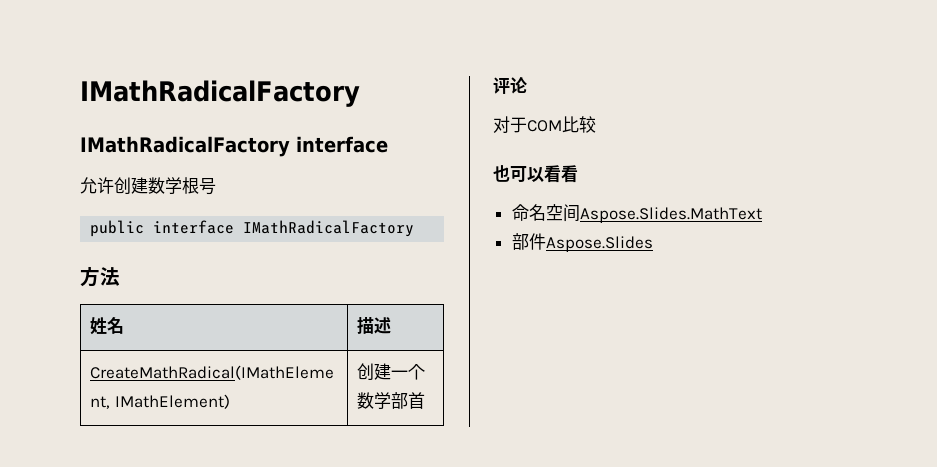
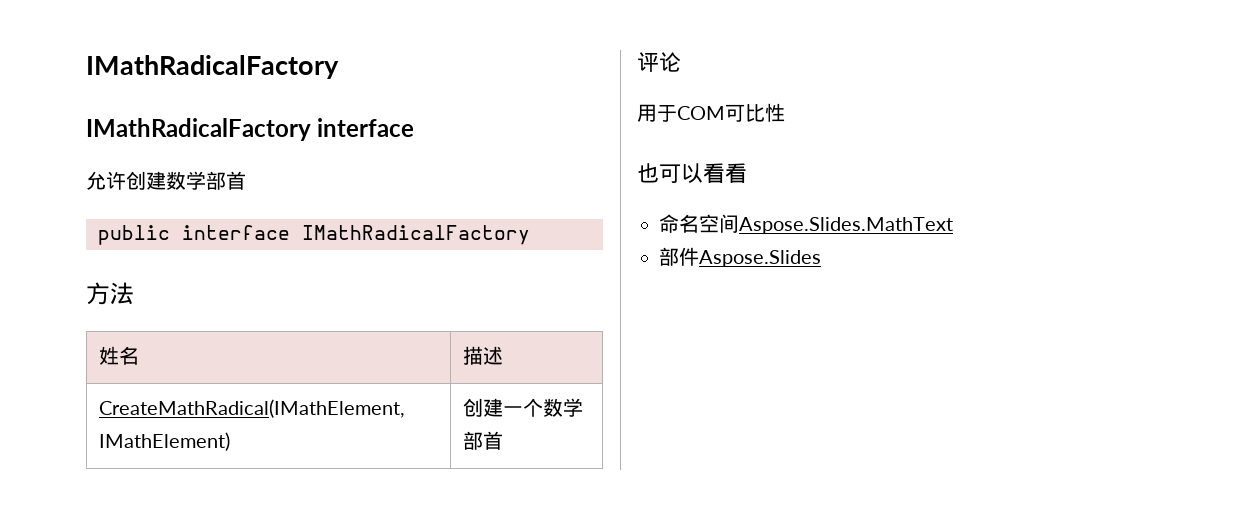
- 允许创建数学根号
+ 允许创建数学部首
- 对于COM比较
+ 用于COM可比性

